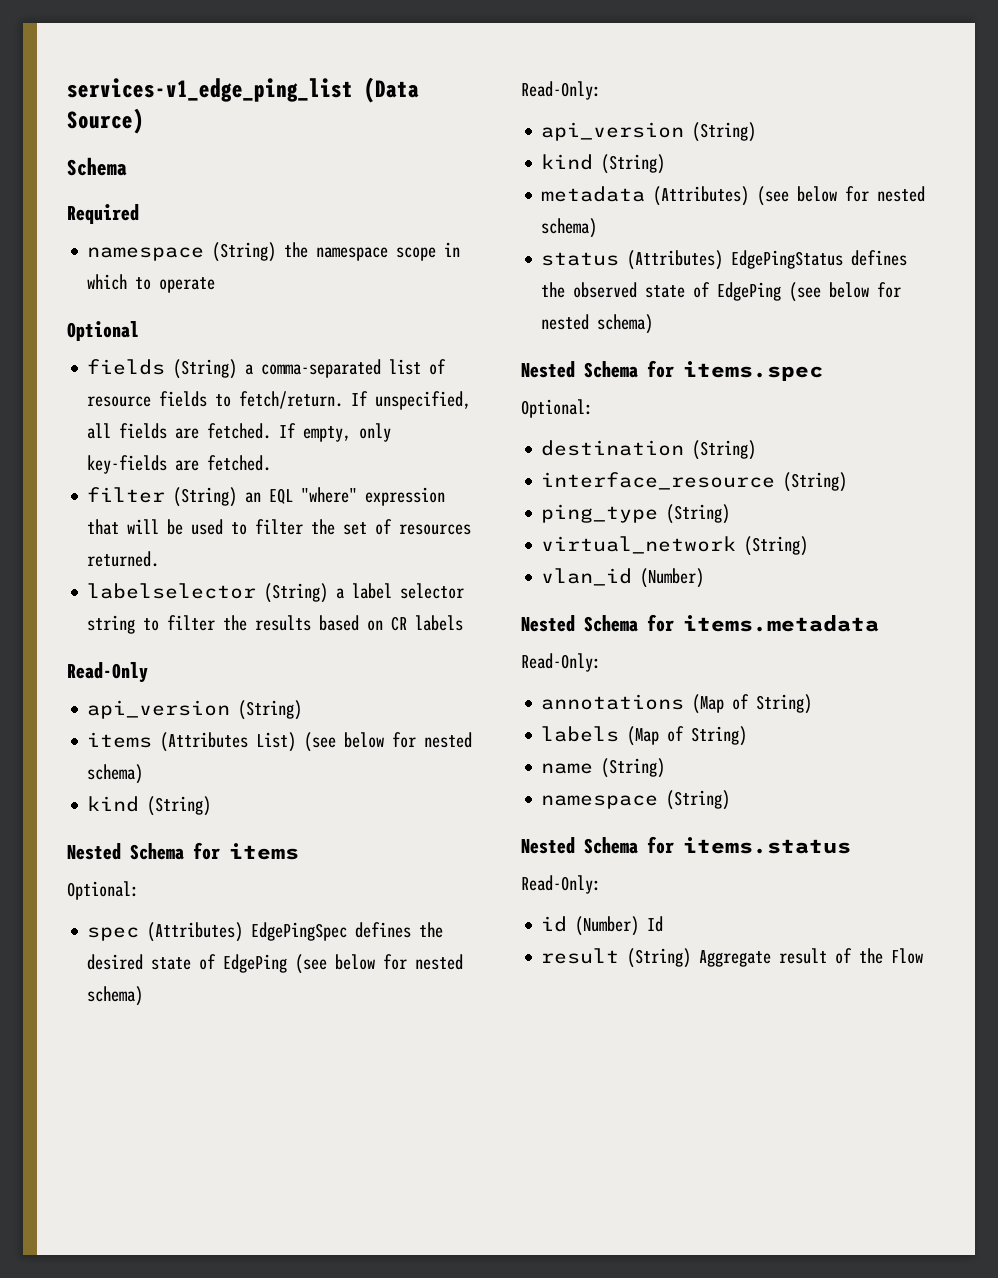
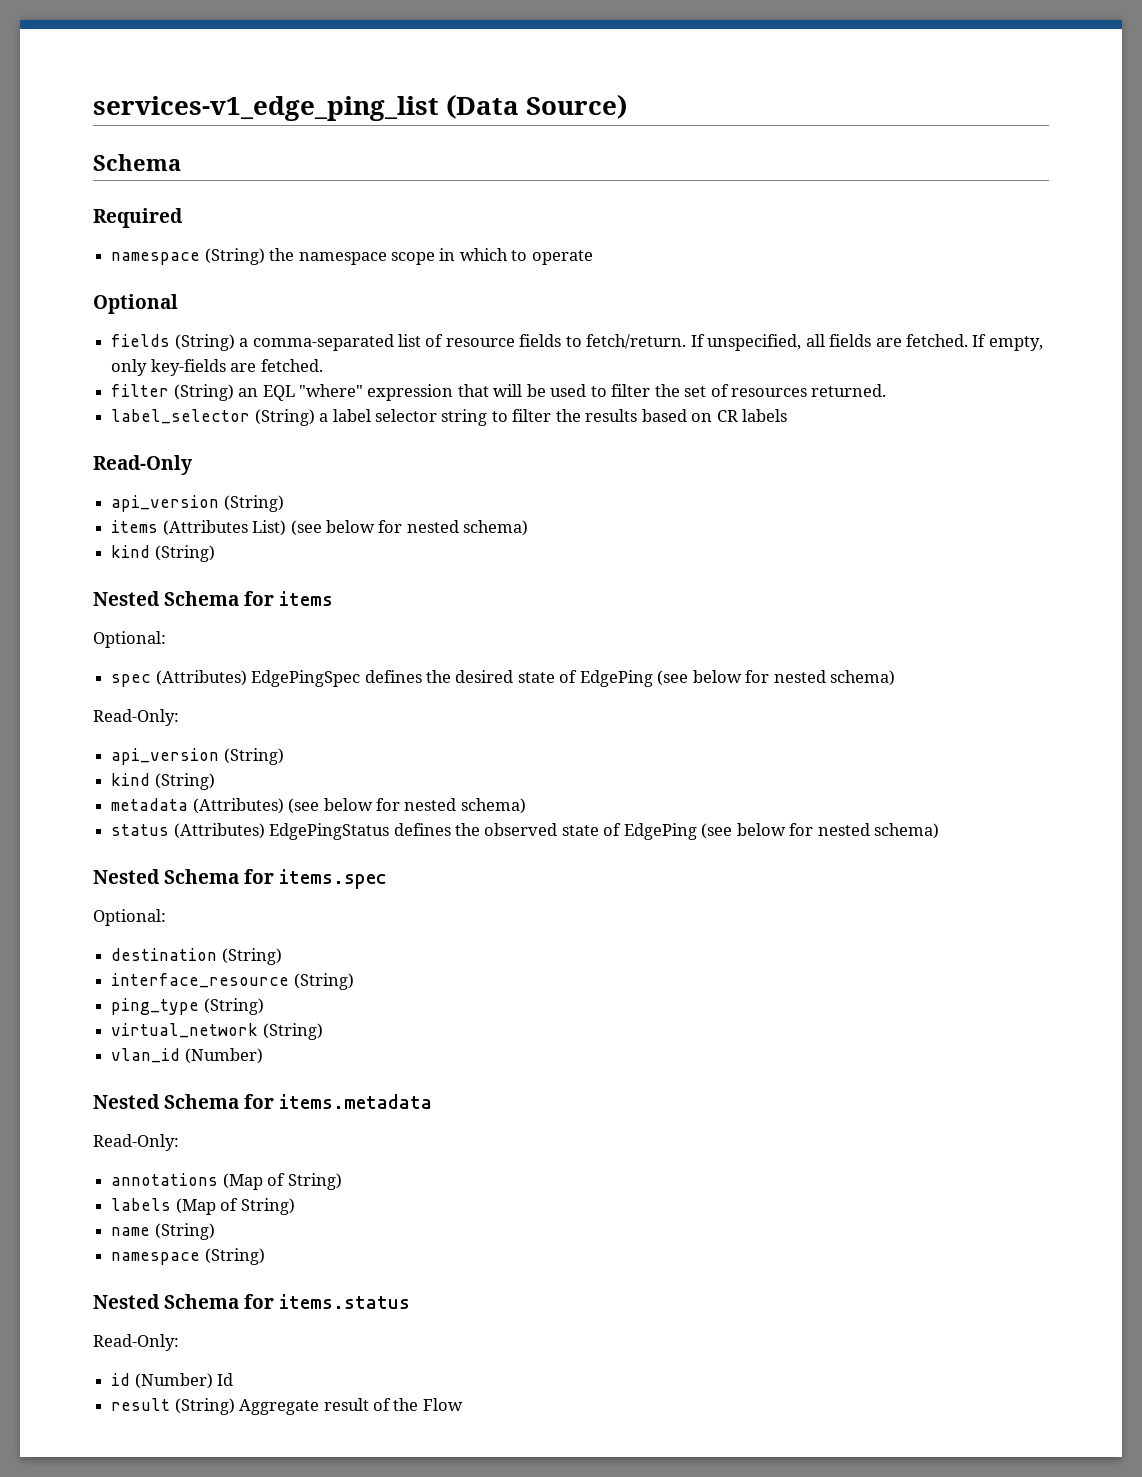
- labelselector (String) a label selector string to filter the results based on CR labels
+ label_selector (String) a label selector string to filter the results based on CR labels

